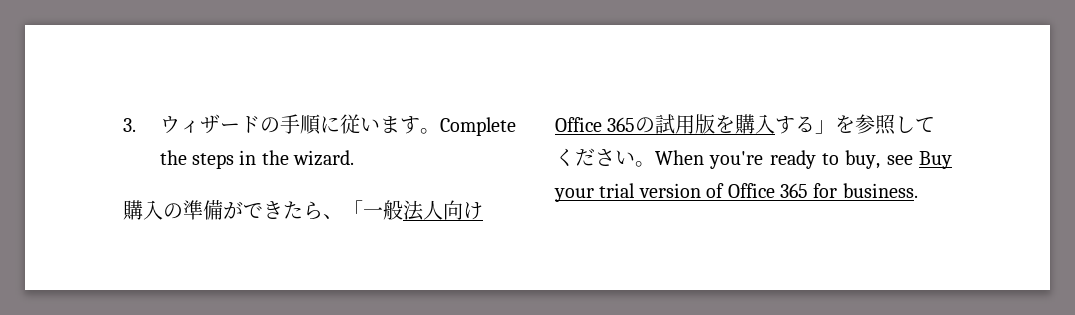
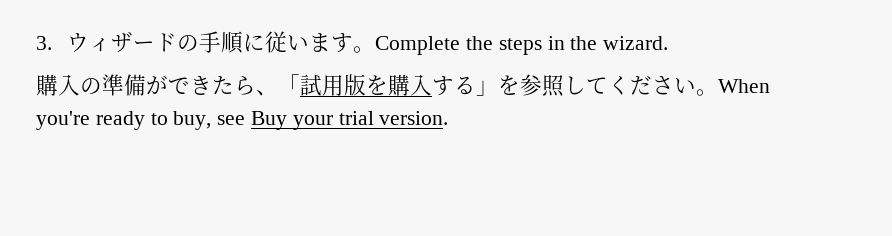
- 購入の準備ができたら、「一般法人向けOffice 365の試用版を購入する」を参照してください。
+ 購入の準備ができたら、「試用版を購入する」を参照してください。
- When you're ready to buy, see Buy your trial version of Office 365 for business.
+ When you're ready to buy, see Buy your trial version.

